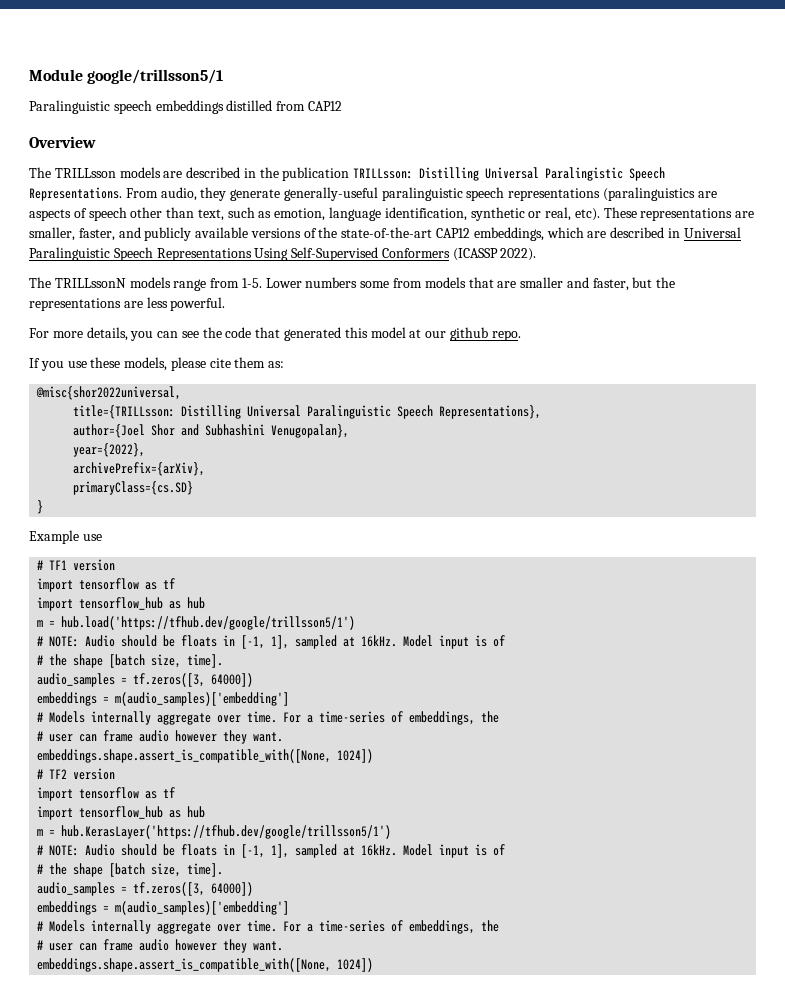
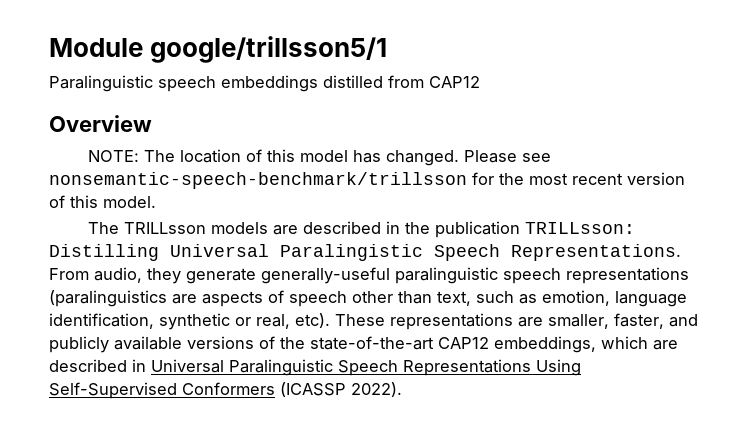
+ NOTE: The location of this model has changed. Please see nonsemantic-speech-benchmark/trillsson for the most recent version of this model.
- The TRILLssonN models range from 1-5. Lower numbers some from models that are smaller and faster, but the representations are less powerful.
- For more details, you can see the code that generated this model at our github repo.
- If you use these models, please cite them as:
- @misc{shor2022universal,
- title={TRILLsson: Distilling Universal Paralinguistic Speech Representations},
- author={Joel Shor and Subhashini Venugopalan},
- year={2022},
- archivePrefix={arXiv},
- primaryClass={cs.SD}
- }
- Example use
- # TF1 version
- import tensorflow as tf
- import tensorflow_hub as hub
- m = hub.load('https://tfhub.dev/google/trillsson5/1')
- # NOTE: Audio should be floats in [-1, 1], sampled at 16kHz. Model input is of
- # the shape [batch size, time].
- audio_samples = tf.zeros([3, 64000])
- embeddings = m(audio_samples)['embedding']
- # Models internally aggregate over time. For a time-series of embeddings, the
- # user can frame audio however they want.
- embeddings.shape.assert_is_compatible_with([None, 1024])
- # TF2 version
- import tensorflow as tf
- import tensorflow_hub as hub
- m = hub.KerasLayer('https://tfhub.dev/google/trillsson5/1')
- # NOTE: Audio should be floats in [-1, 1], sampled at 16kHz. Model input is of
- # the shape [batch size, time].
- audio_samples = tf.zeros([3, 64000])
- embeddings = m(audio_samples)['embedding']
- # Models internally aggregate over time. For a time-series of embeddings, the
- # user can frame audio however they want.
- embeddings.shape.assert_is_compatible_with([None, 1024])

